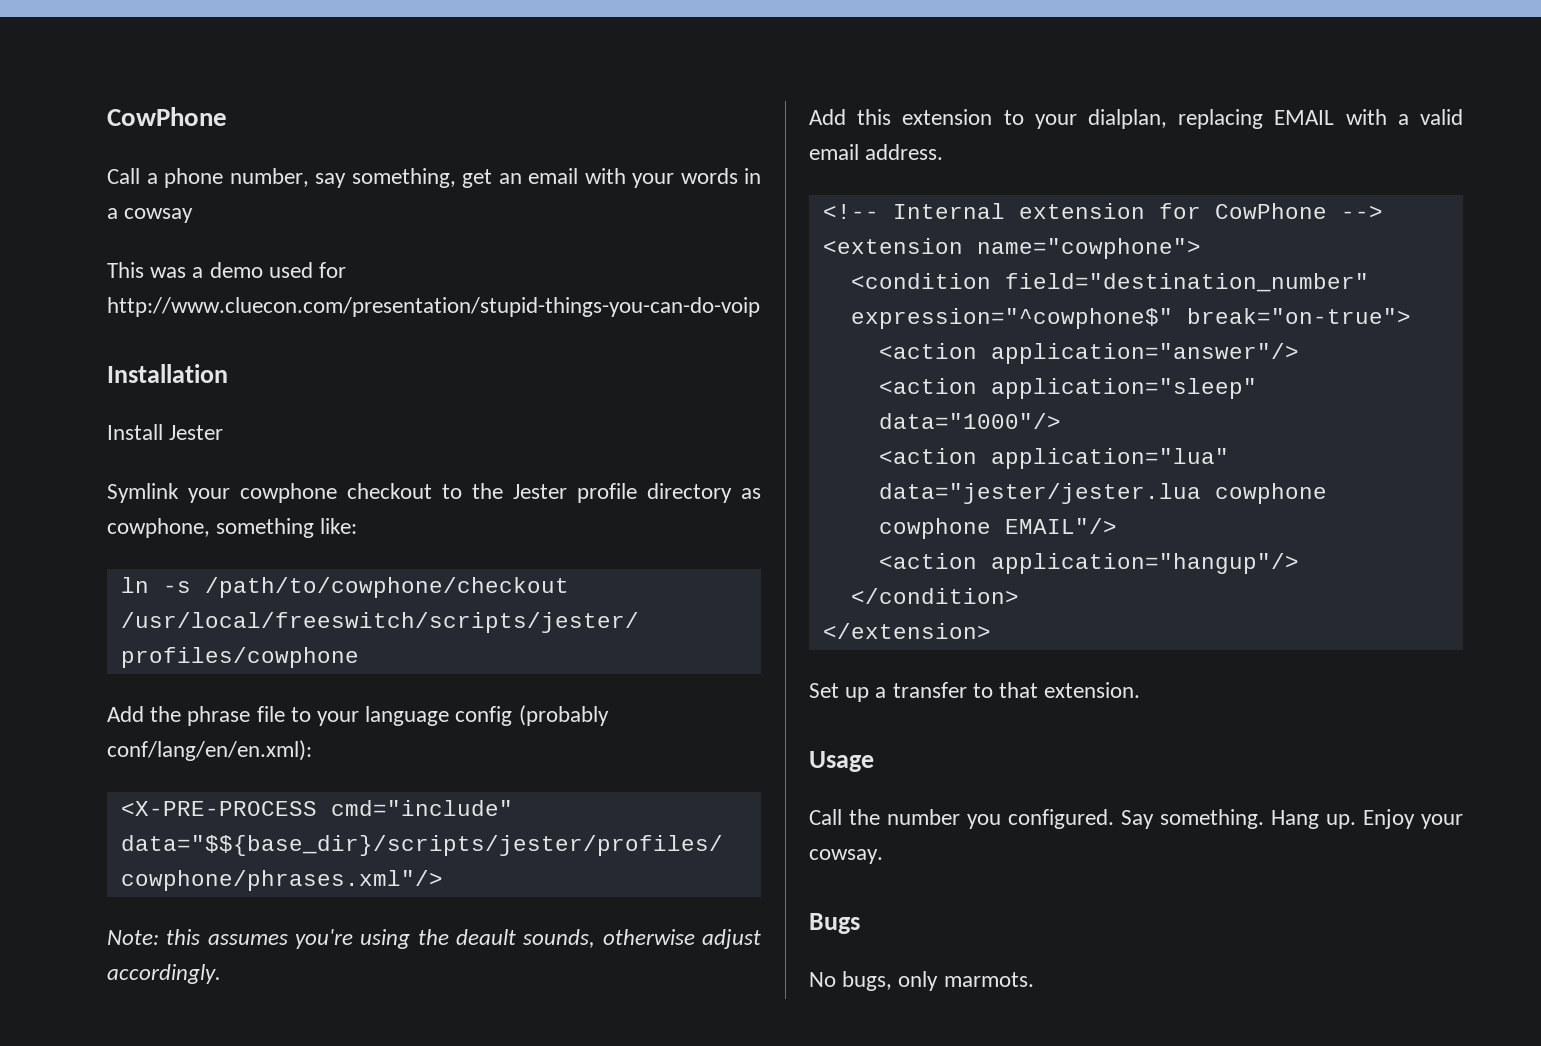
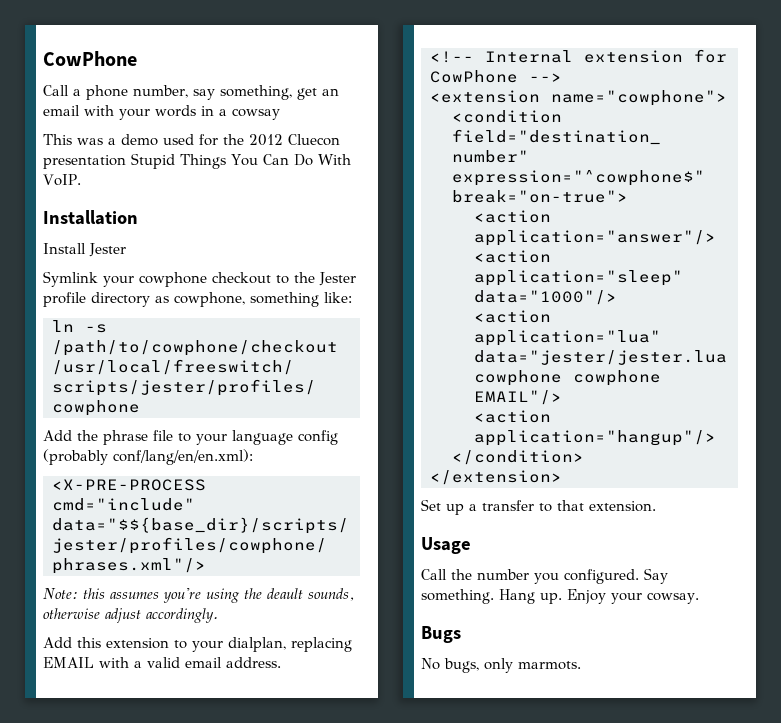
- This was a demo used for http://www.cluecon.com/presentation/stupid-things-you-can-do-voip
+ This was a demo used for the 2012 Cluecon presentation Stupid Things You Can Do With VoIP.

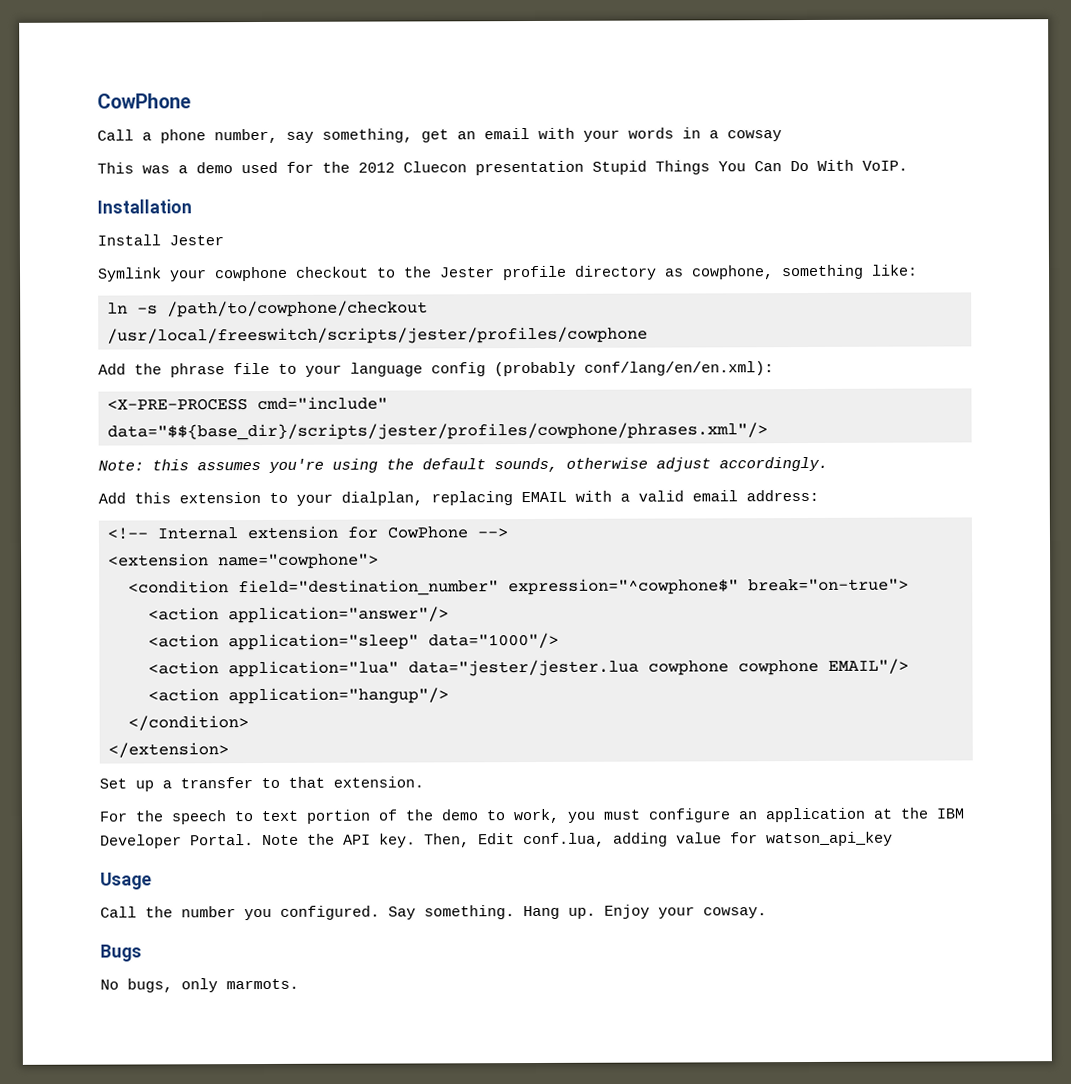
- Note: this assumes you're using the deault sounds, otherwise adjust accordingly.
+ Note: this assumes you're using the default sounds, otherwise adjust accordingly.
- Add this extension to your dialplan, replacing EMAIL with a valid email address.
+ Add this extension to your dialplan, replacing EMAIL with a valid email address:
+ For the speech to text portion of the demo to work, you must configure an application at the IBM Developer Portal. Note the API key. Then, Edit conf.lua, adding value for watson_api_key

